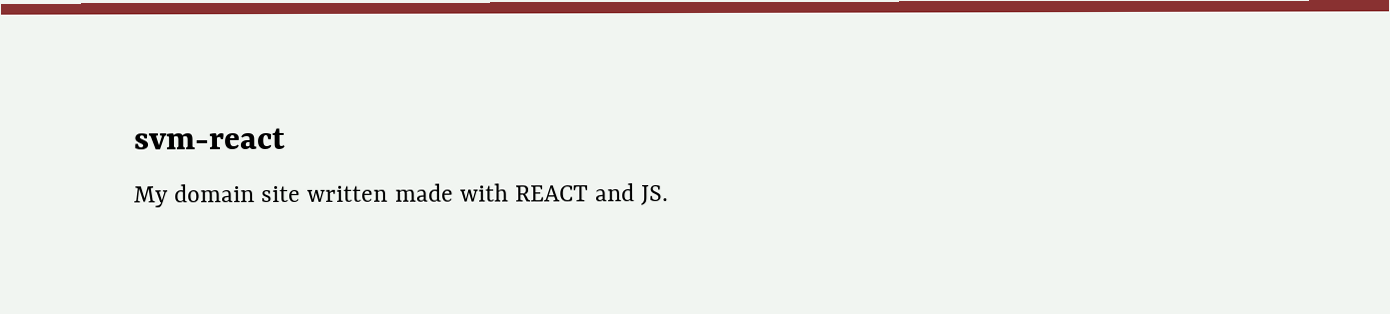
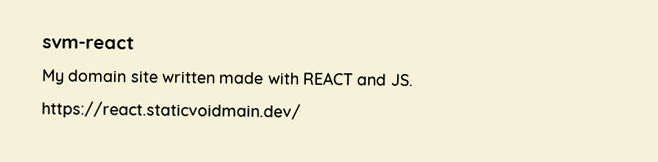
+ https://react.staticvoidmain.dev/

